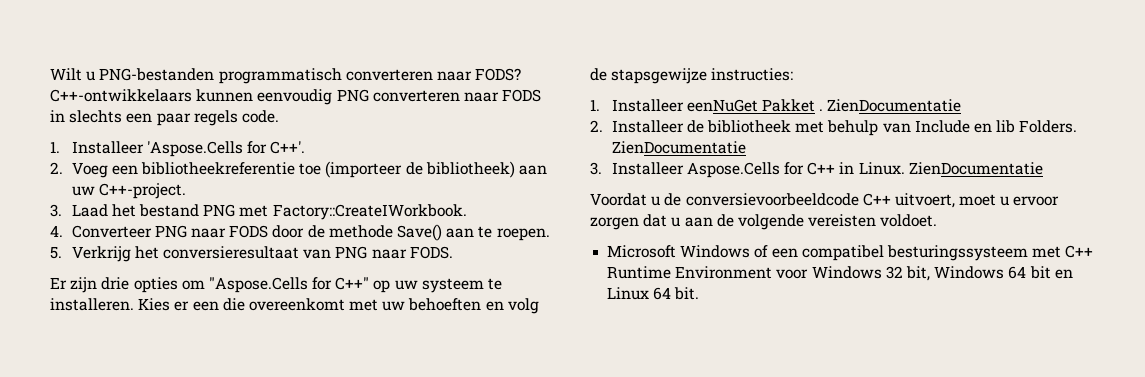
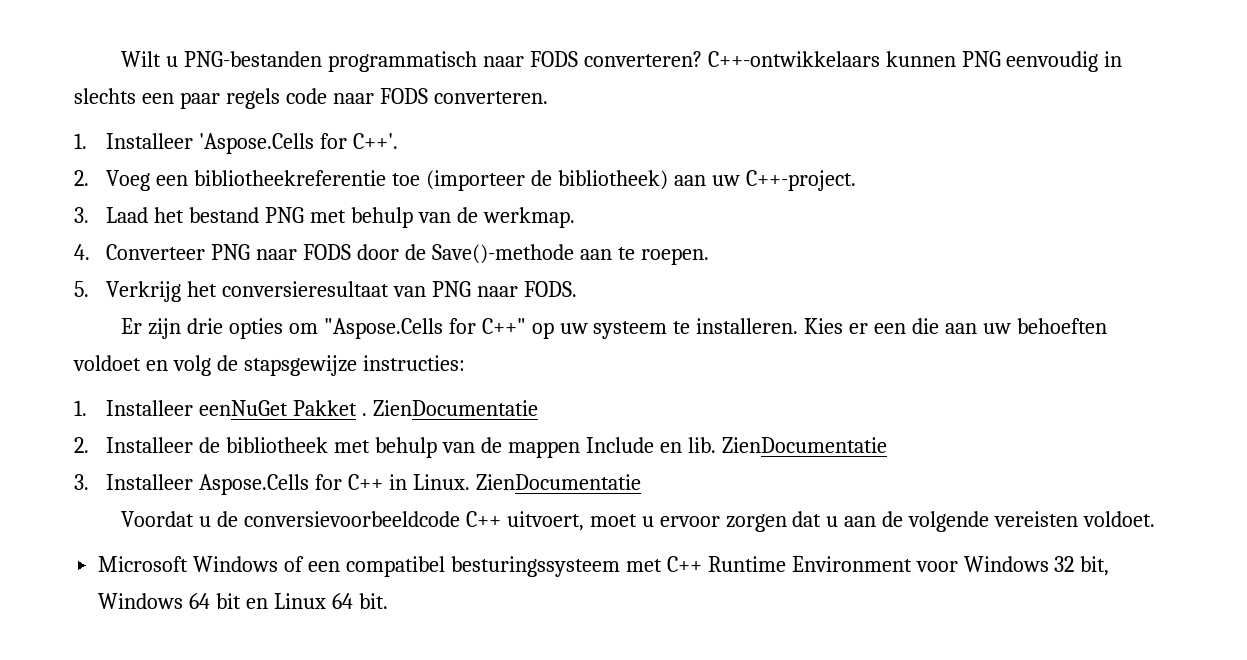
- Wilt u PNG-bestanden programmatisch converteren naar FODS? C++-ontwikkelaars kunnen eenvoudig PNG converteren naar FODS in slechts een paar regels code.
+ Wilt u PNG-bestanden programmatisch naar FODS converteren? C++-ontwikkelaars kunnen PNG eenvoudig in slechts een paar regels code naar FODS converteren.
- 3. Laad het bestand PNG met Factory::CreateIWorkbook.
+ 3. Laad het bestand PNG met behulp van de werkmap.
- 4. Converteer PNG naar FODS door de methode Save() aan te roepen.
+ 4. Converteer PNG naar FODS door de Save()-methode aan te roepen.
- Kies er een die overeenkomt met uw behoeften en volg de stapsgewijze instructies:
+ Kies er een die aan uw behoeften voldoet en volg de stapsgewijze instructies:
- 2. Installeer de bibliotheek met behulp van Include en lib Folders.
+ 2. Installeer de bibliotheek met behulp van de mappen Include en lib.

